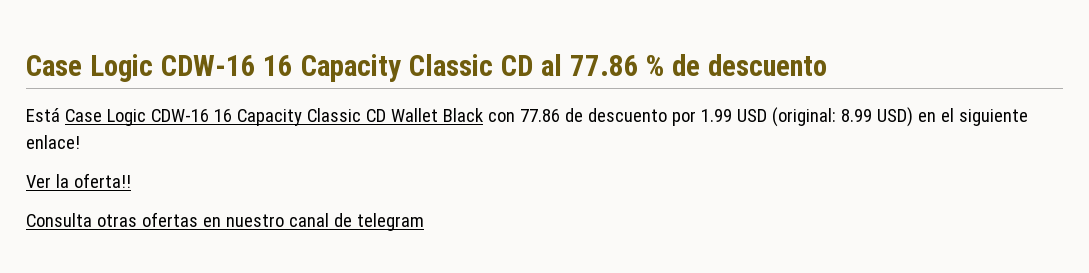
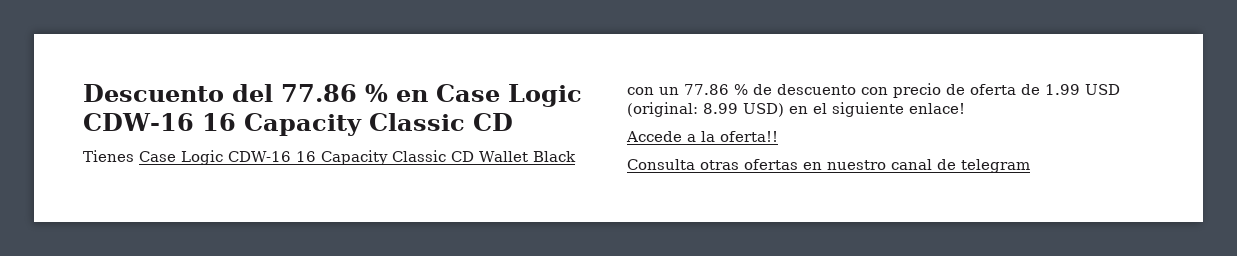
- Case Logic CDW-16 16 Capacity Classic CD al 77.86 % de descuento
- Está Case Logic CDW-16 16 Capacity Classic CD Wallet Black con 77.86 de descuento por 1.99 USD (original: 8.99 USD) en el siguiente enlace!
+ Descuento del 77.86 % en Case Logic CDW-16 16 Capacity Classic CD
+ Tienes Case Logic CDW-16 16 Capacity Classic CD Wallet Black con un 77.86 % de descuento con precio de oferta de 1.99 USD (original: 8.99 USD) en el siguiente enlace!
- Ver la oferta!!
+ Accede a la oferta!!

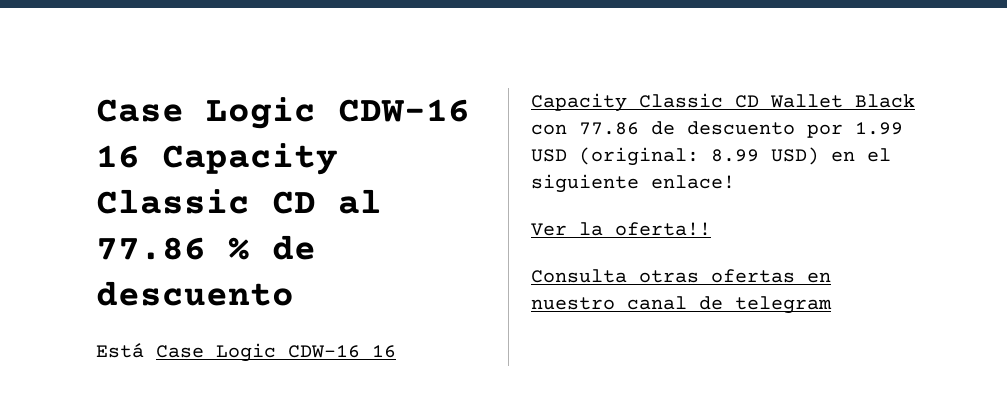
- Descuento del 77.86 % en Case Logic CDW-16 16 Capacity Classic CD
- Tienes Case Logic CDW-16 16 Capacity Classic CD Wallet Black con un 77.86 % de descuento con precio de oferta de 1.99 USD (original: 8.99 USD) en el siguiente enlace!
+ Case Logic CDW-16 16 Capacity Classic CD al 77.86 % de descuento
+ Está Case Logic CDW-16 16 Capacity Classic CD Wallet Black con 77.86 de descuento por 1.99 USD (original: 8.99 USD) en el siguiente enlace!
- Accede a la oferta!!
+ Ver la oferta!!

